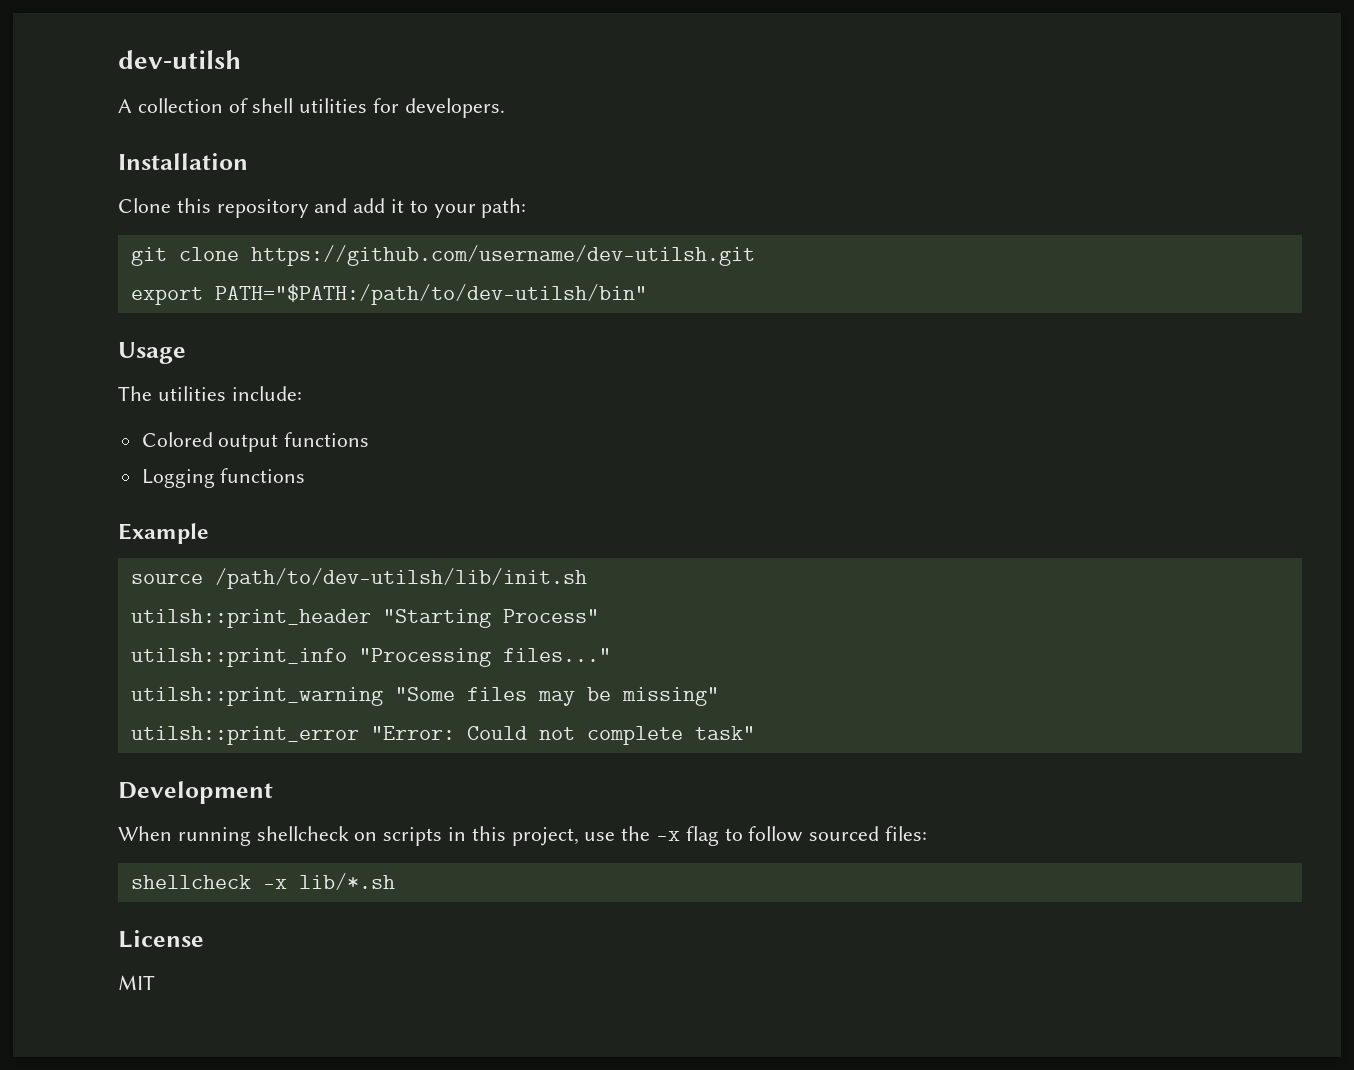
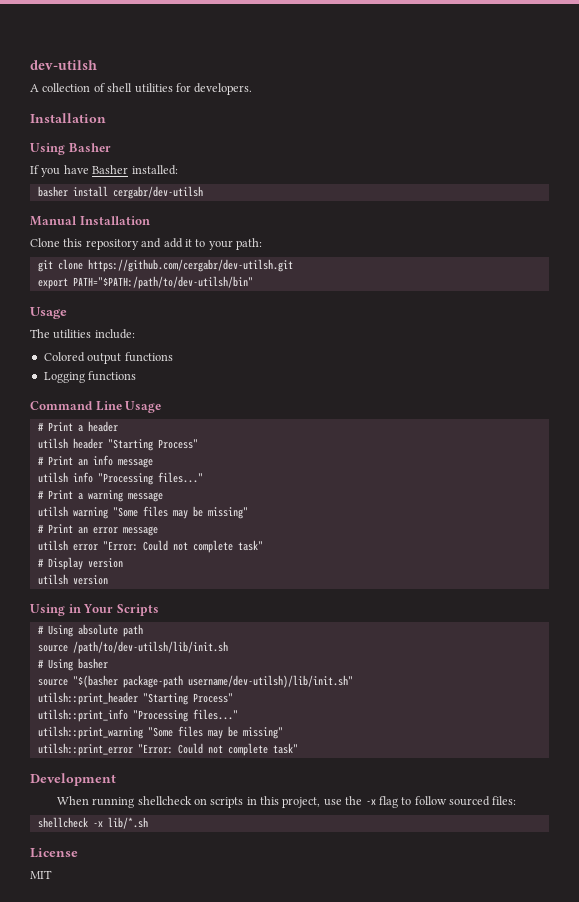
+ Using Basher
+ If you have Basher installed:
+ basher install cergabr/dev-utilsh
+ Manual Installation
- git clone https://github.com/username/dev-utilsh.git
+ git clone https://github.com/cergabr/dev-utilsh.git
- Example
+ Command Line Usage
+ # Print a header
+ utilsh header "Starting Process"
+ # Print an info message
+ utilsh info "Processing files..."
+ # Print a warning message
+ utilsh warning "Some files may be missing"
+ # Print an error message
+ utilsh error "Error: Could not complete task"
+ # Display version
+ utilsh version
+ Using in Your Scripts
+ # Using absolute path
  source /path/to/dev-utilsh/lib/init.sh
+ # Using basher
+ source "$(basher package-path username/dev-utilsh)/lib/init.sh"

